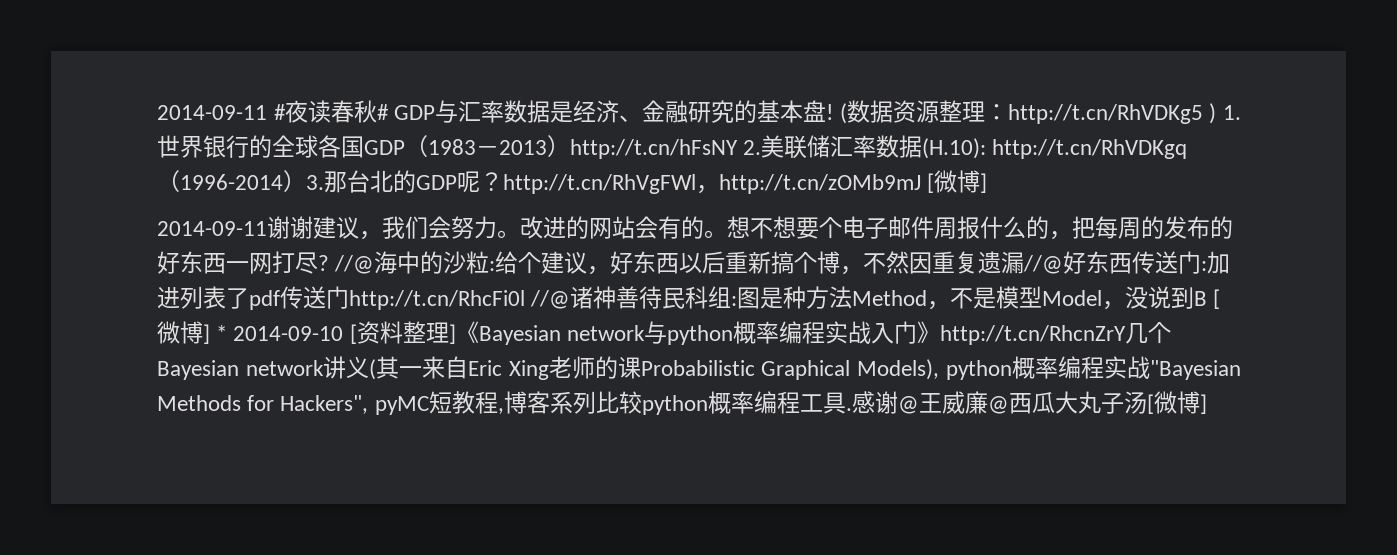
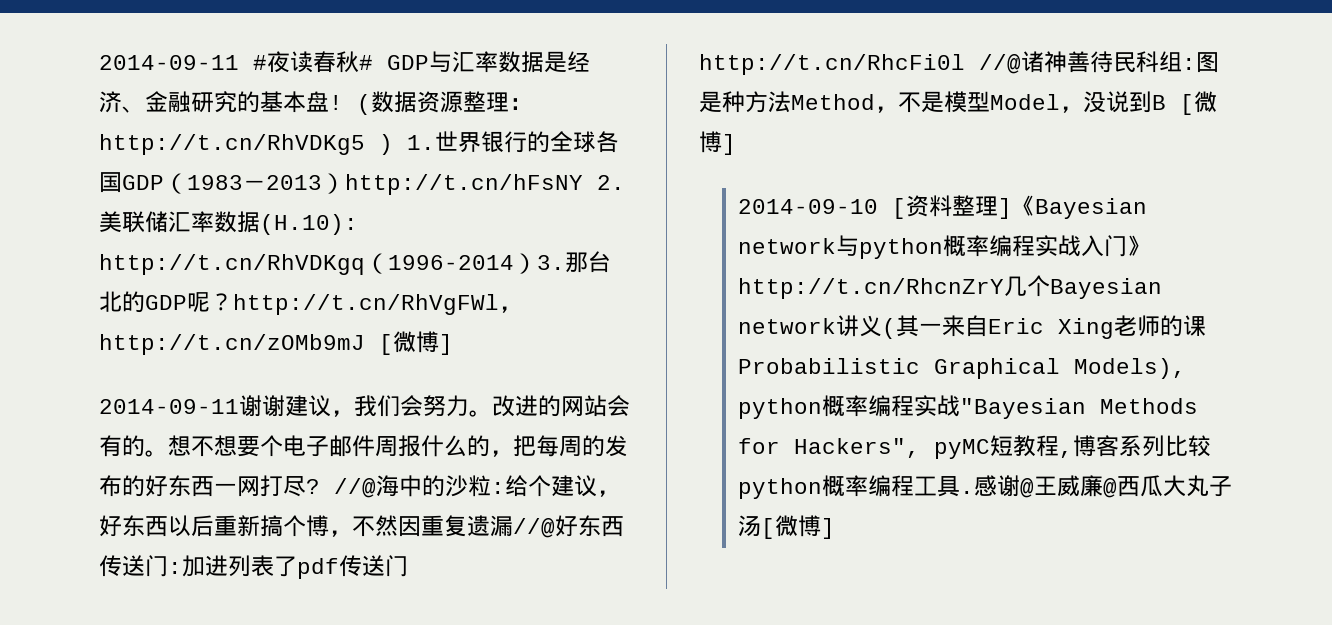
- 图是种方法Method，不是模型Model，没说到B [微博] * 2014-09-10 [资料整理]《Bayesian network与python概率编程实战入门》http://t.cn/RhcnZrY几个Bayesian network讲义(其一来自Eric Xing老师的课Probabilistic Graphical Models), python概率编程实战"Bayesian Methods for Hackers", pyMC短教程,博客系列比较python概率编程工具.
+ 图是种方法Method，不是模型Model，没说到B [微博]
+ 2014-09-10 [资料整理]《Bayesian network与python概率编程实战入门》http://t.cn/RhcnZrY几个Bayesian network讲义(其一来自Eric Xing老师的课Probabilistic Graphical Models), python概率编程实战"Bayesian Methods for Hackers", pyMC短教程,博客系列比较python概率编程工具.

